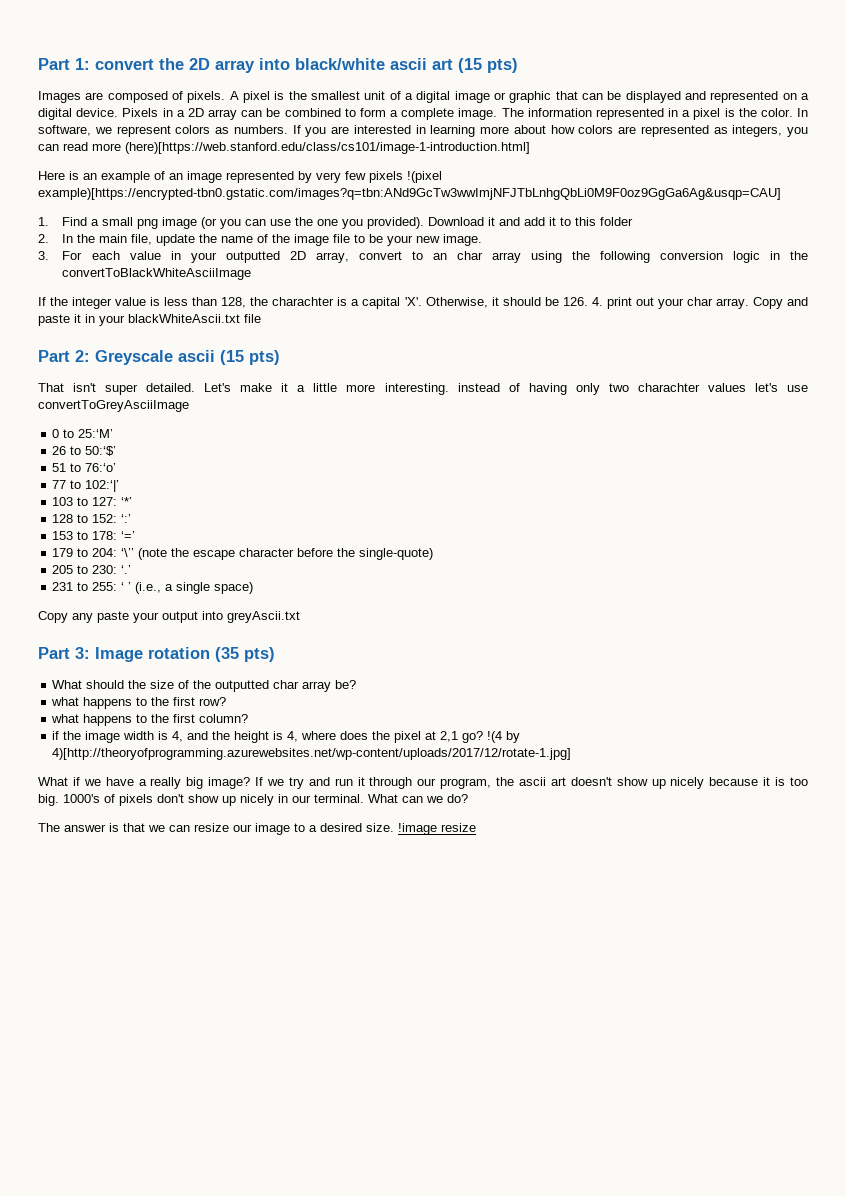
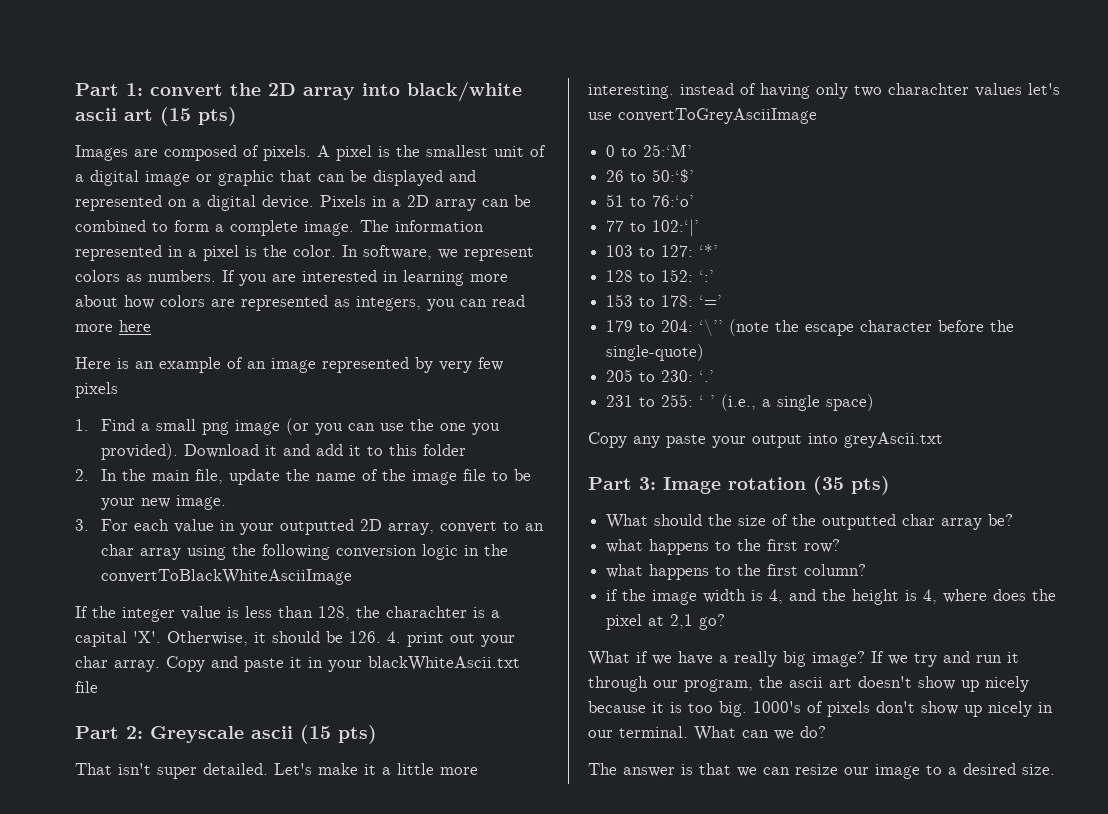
- If you are interested in learning more about how colors are represented as integers, you can read more (here)[https://web.stanford.edu/class/cs101/image-1-introduction.html]
+ If you are interested in learning more about how colors are represented as integers, you can read more here
- Here is an example of an image represented by very few pixels !(pixel example)[https://encrypted-tbn0.gstatic.com/images?q=tbn:ANd9GcTw3wwImjNFJTbLnhgQbLi0M9F0oz9GgGa6Ag&usqp=CAU]
+ Here is an example of an image represented by very few pixels
- !(4 by 4)[http://theoryofprogramming.azurewebsites.net/wp-content/uploads/2017/12/rotate-1.jpg]
- !image resize

